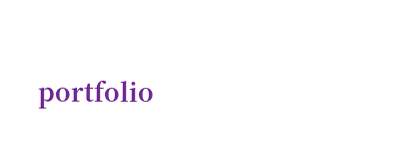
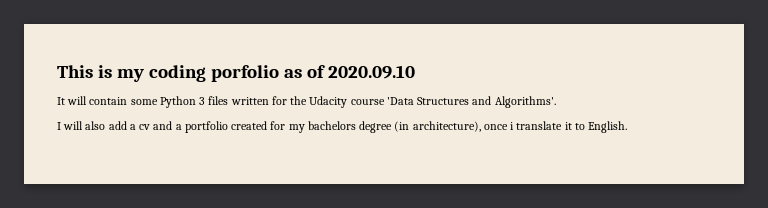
- portfolio
+ This is my coding porfolio as of 2020.09.10
+ It will contain some Python 3 files written for the Udacity course 'Data Structures and Algorithms'.
+ I will also add a cv and a portfolio created for my bachelors degree (in architecture), once i translate it to English.

